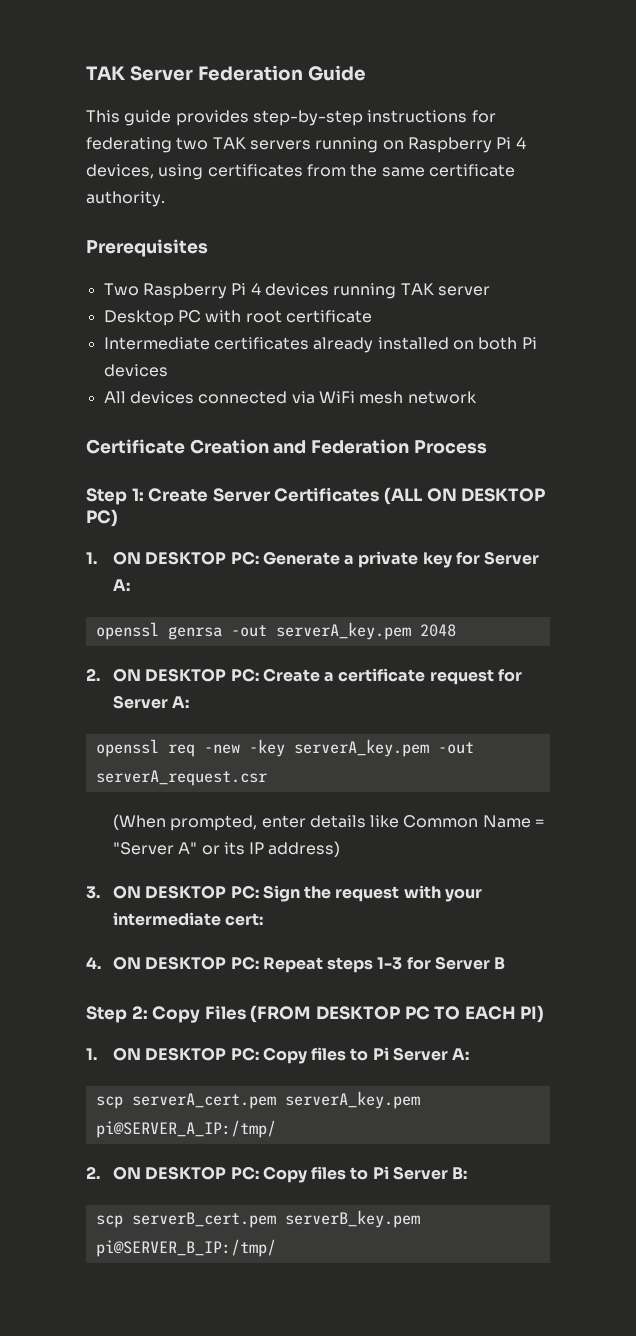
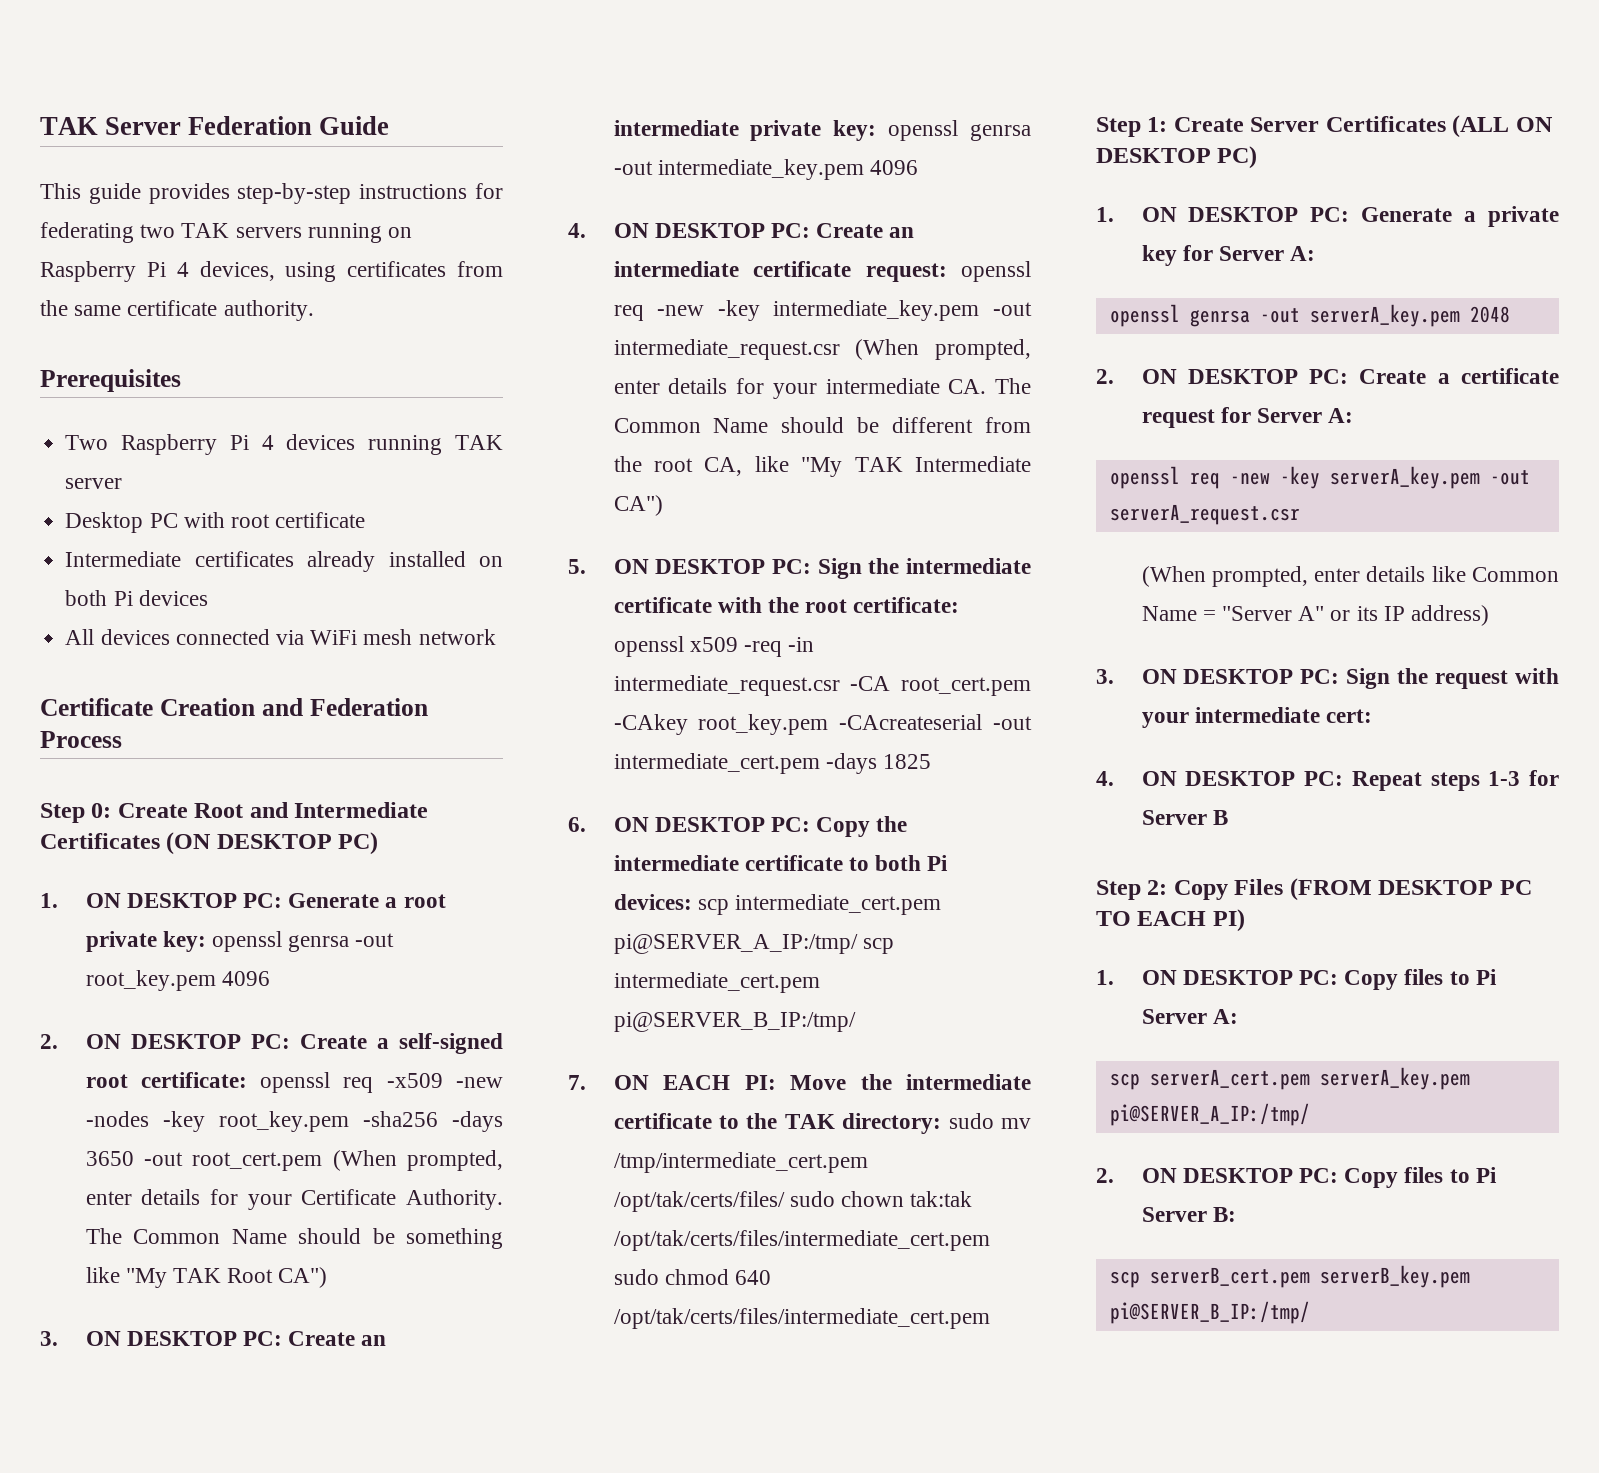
+ Step 0: Create Root and Intermediate Certificates (ON DESKTOP PC)
+ 1. ON DESKTOP PC: Generate a root private key: openssl genrsa -out root_key.pem 4096
+ 2. ON DESKTOP PC: Create a self-signed root certificate: openssl req -x509 -new -nodes -key root_key.pem -sha256 -days 3650 -out root_cert.pem (When prompted, enter details for your Certificate Authority. The Common Name should be something like "My TAK Root CA")
+ 3. ON DESKTOP PC: Create an intermediate private key: openssl genrsa -out intermediate_key.pem 4096
+ 4. ON DESKTOP PC: Create an intermediate certificate request: openssl req -new -key intermediate_key.pem -out intermediate_request.csr (When prompted, enter details for your intermediate CA. The Common Name should be different from the root CA, like "My TAK Intermediate CA")
+ 5. ON DESKTOP PC: Sign the intermediate certificate with the root certificate: openssl x509 -req -in intermediate_request.csr -CA root_cert.pem -CAkey root_key.pem -CAcreateserial -out intermediate_cert.pem -days 1825
+ 6. ON DESKTOP PC: Copy the intermediate certificate to both Pi devices: scp intermediate_cert.pem pi@SERVER_A_IP:/tmp/ scp intermediate_cert.pem pi@SERVER_B_IP:/tmp/
+ 7. ON EACH PI: Move the intermediate certificate to the TAK directory: sudo mv /tmp/intermediate_cert.pem /opt/tak/certs/files/ sudo chown tak:tak /opt/tak/certs/files/intermediate_cert.pem sudo chmod 640 /opt/tak/certs/files/intermediate_cert.pem

